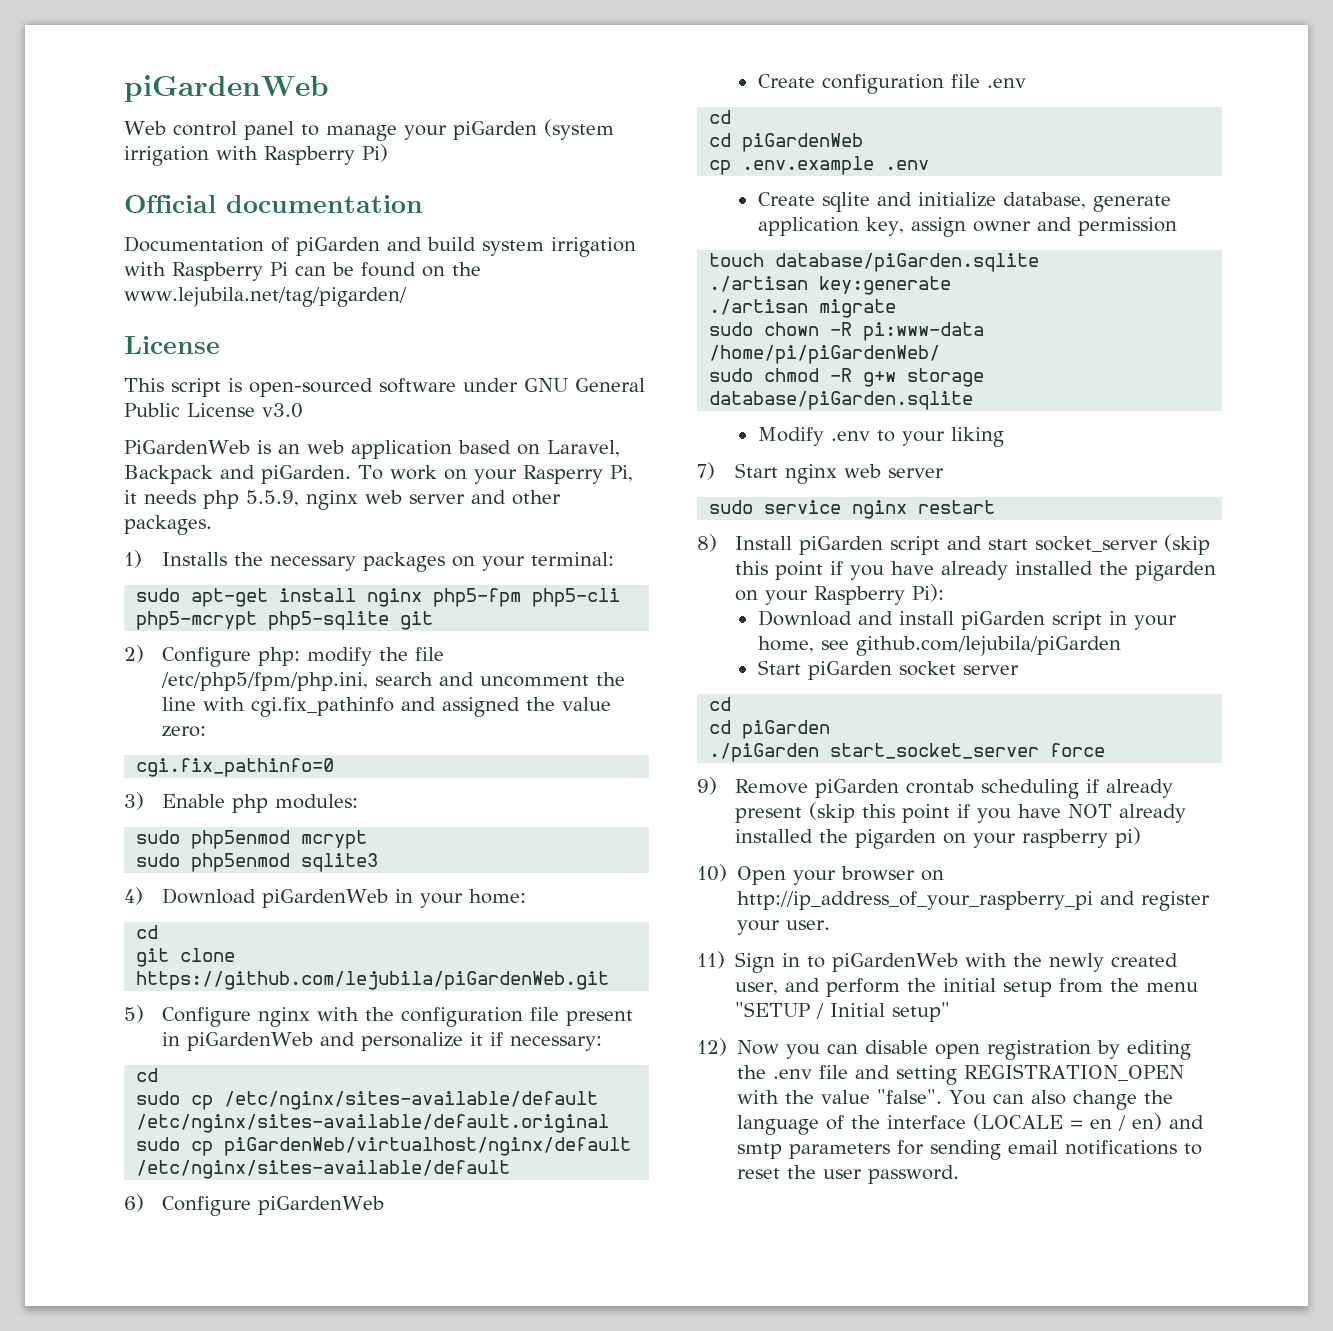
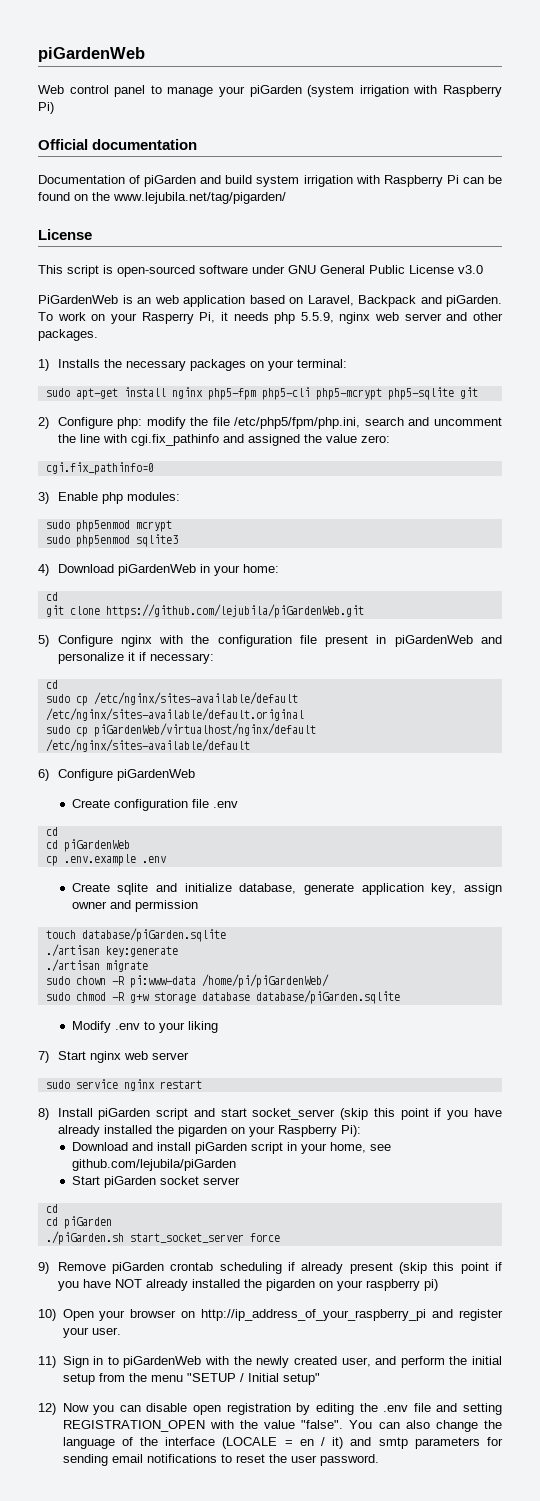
- sudo chmod -R g+w storage database/piGarden.sqlite
+ sudo chmod -R g+w storage database database/piGarden.sqlite
- ./piGarden start_socket_server force
+ ./piGarden.sh start_socket_server force
- You can also change the language of the interface (LOCALE = en / en) and smtp parameters for sending email notifications to reset the user password.
+ You can also change the language of the interface (LOCALE = en / it) and smtp parameters for sending email notifications to reset the user password.

